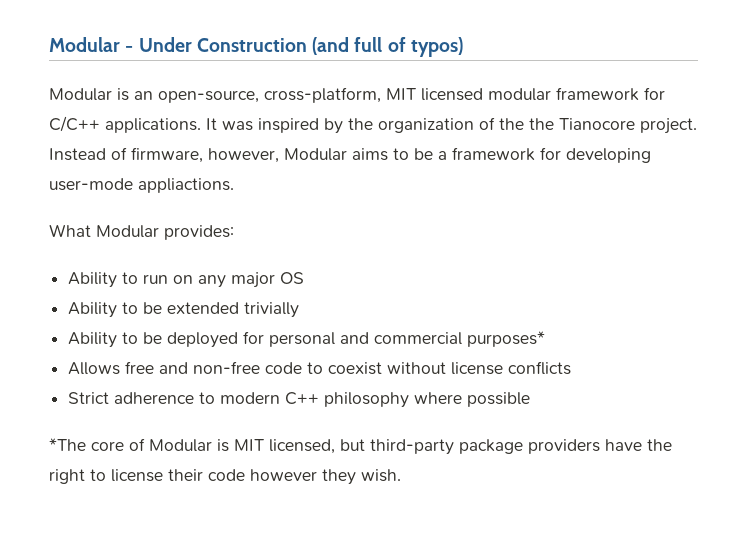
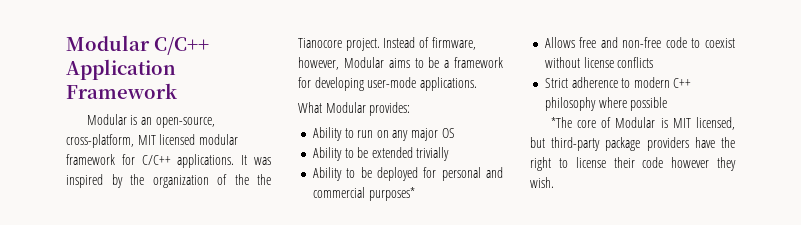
- Modular - Under Construction (and full of typos)
+ Modular C/C++ Application Framework
- Instead of firmware, however, Modular aims to be a framework for developing user-mode appliactions.
+ Instead of firmware, however, Modular aims to be a framework for developing user-mode applications.

